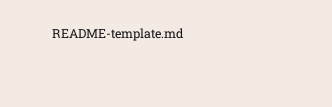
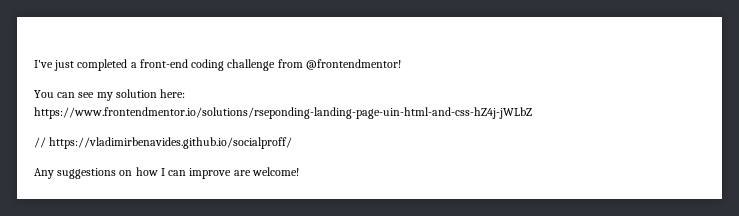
- README-template.md
+ I've just completed a front-end coding challenge from @frontendmentor!
+ You can see my solution here: https://www.frontendmentor.io/solutions/rseponding-landing-page-uin-html-and-css-hZ4j-jWLbZ
+ // https://vladimirbenavides.github.io/socialproff/
+ Any suggestions on how I can improve are welcome!

